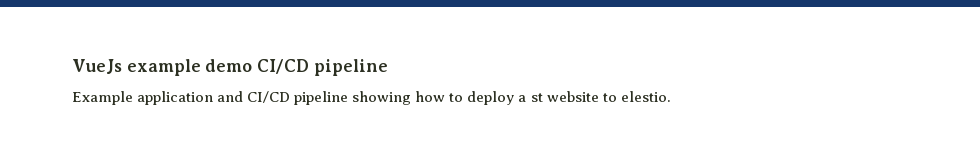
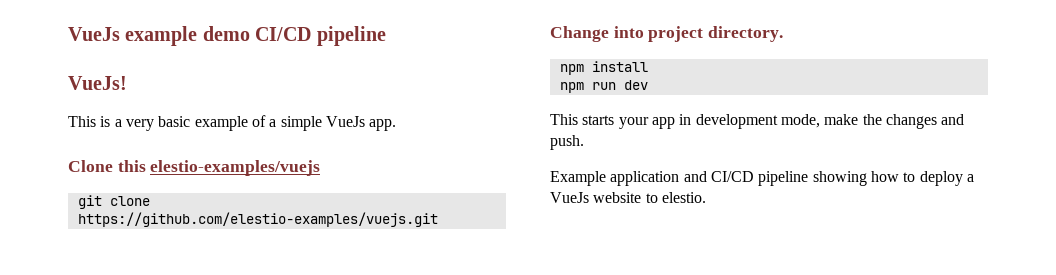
+ VueJs!
+ This is a very basic example of a simple VueJs app.
+ Clone this elestio-examples/vuejs
+ git clone https://github.com/elestio-examples/vuejs.git
+ Change into project directory.
+ npm install
+ npm run dev
+ This starts your app in development mode, make the changes and push.
- Example application and CI/CD pipeline showing how to deploy a st website to elestio.
+ Example application and CI/CD pipeline showing how to deploy a VueJs website to elestio.

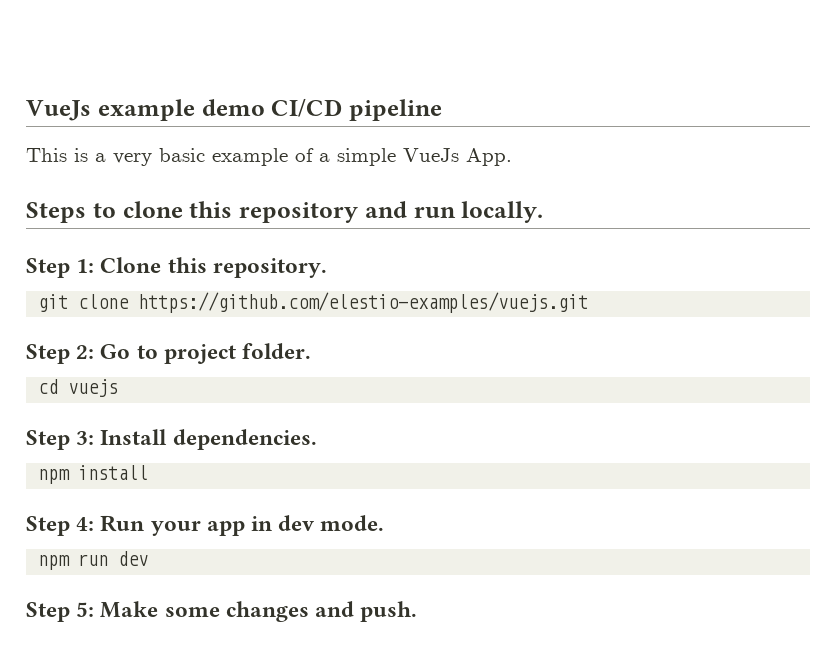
- VueJs!
- This is a very basic example of a simple VueJs app.
- Clone this elestio-examples/vuejs
+ This is a very basic example of a simple VueJs App.
+ Steps to clone this repository and run locally.
+ Step 1: Clone this repository.
- Change into project directory.
+ Step 2: Go to project folder.
+ cd vuejs
+ Step 3: Install dependencies.
  npm install
+ Step 4: Run your app in dev mode.
  npm run dev
- This starts your app in development mode, make the changes and push.
- Example application and CI/CD pipeline showing how to deploy a VueJs website to elestio.
+ Step 5: Make some changes and push.

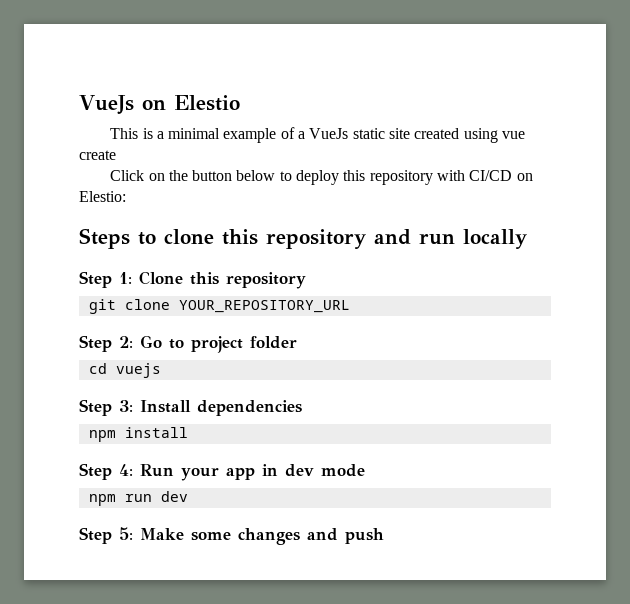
- VueJs example demo CI/CD pipeline
+ VueJs on Elestio
- This is a very basic example of a simple VueJs App.
+ This is a minimal example of a VueJs static site created using vue create
+ Click on the button below to deploy this repository with CI/CD on Elestio:
- Steps to clone this repository and run locally.
+ Steps to clone this repository and run locally
- Step 1: Clone this repository.
+ Step 1: Clone this repository
- git clone https://github.com/elestio-examples/vuejs.git
+ git clone YOUR_REPOSITORY_URL
- Step 2: Go to project folder.
+ Step 2: Go to project folder
- Step 3: Install dependencies.
+ Step 3: Install dependencies
- Step 4: Run your app in dev mode.
+ Step 4: Run your app in dev mode
- Step 5: Make some changes and push.
+ Step 5: Make some changes and push

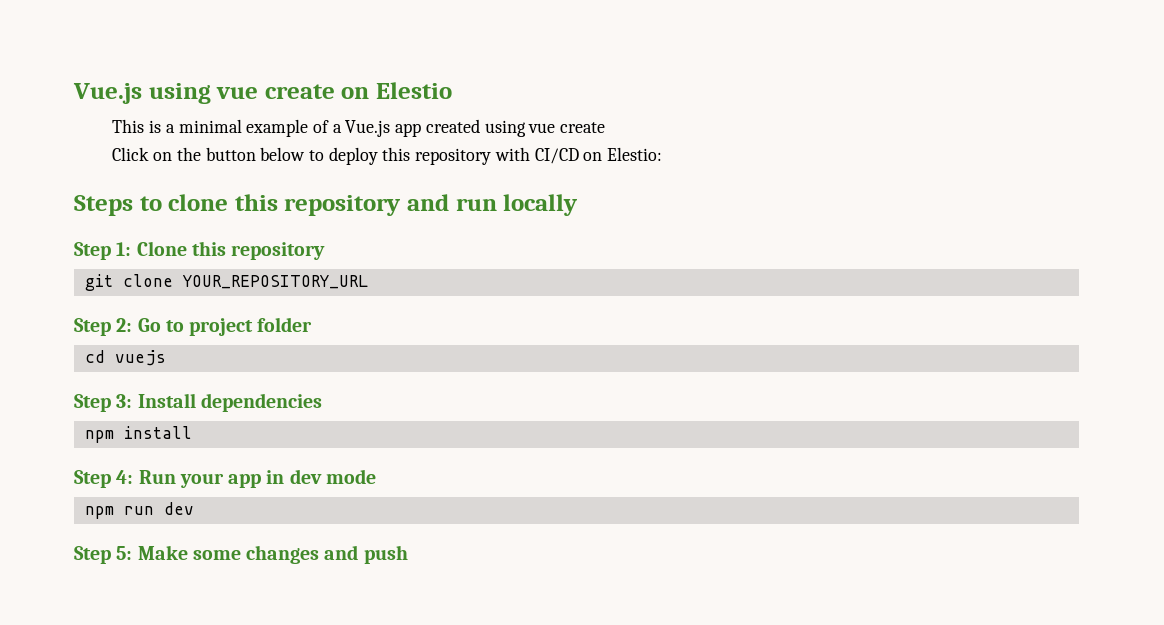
- VueJs on Elestio
+ Vue.js using vue create on Elestio
- This is a minimal example of a VueJs static site created using vue create
+ This is a minimal example of a Vue.js app created using vue create

